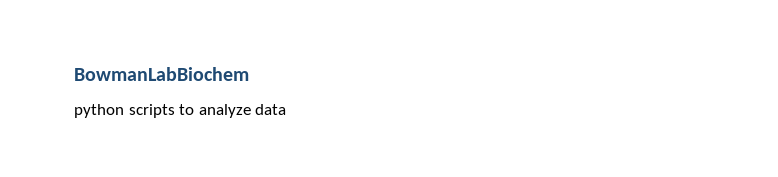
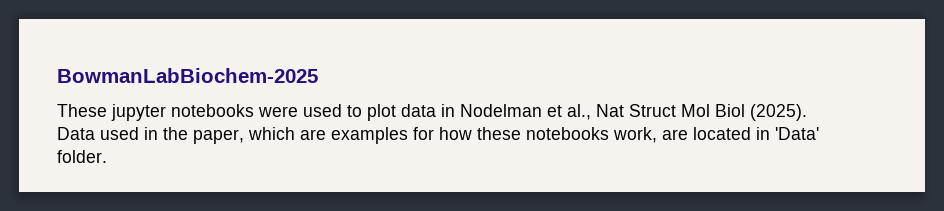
- BowmanLabBiochem
- python scripts to analyze data
+ BowmanLabBiochem-2025
+ These jupyter notebooks were used to plot data in Nodelman et al., Nat Struct Mol Biol (2025). Data used in the paper, which are examples for how these notebooks work, are located in 'Data' folder.

